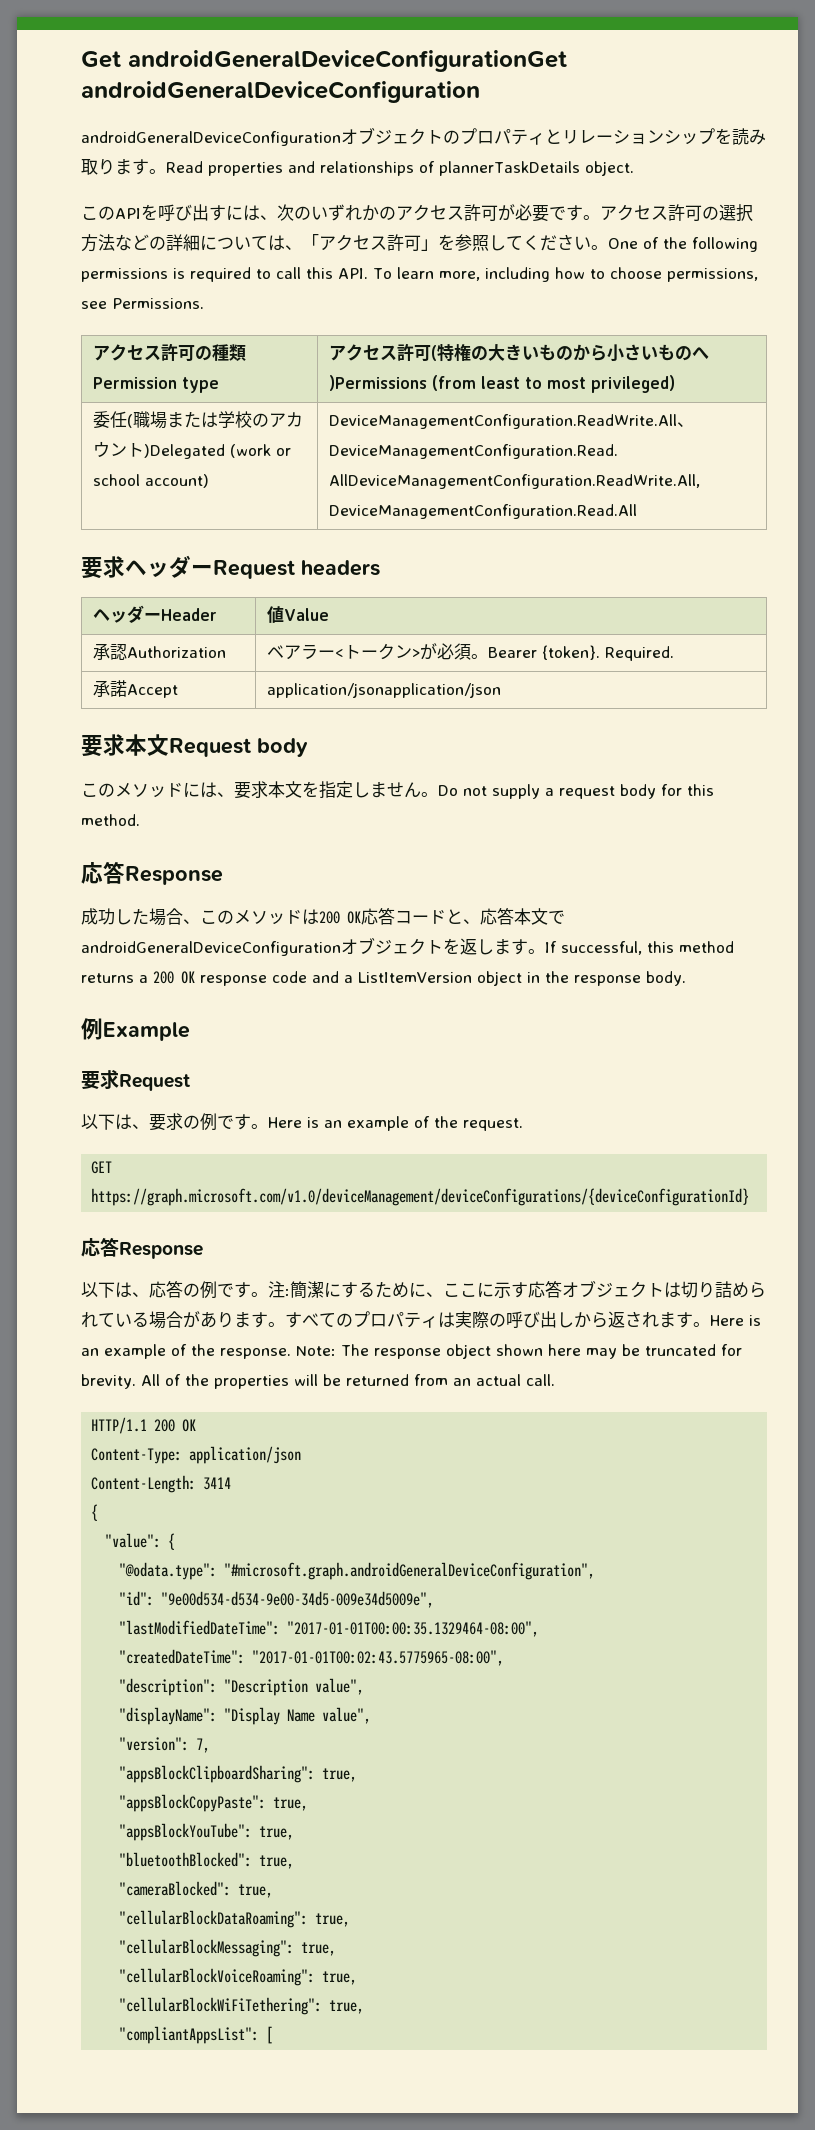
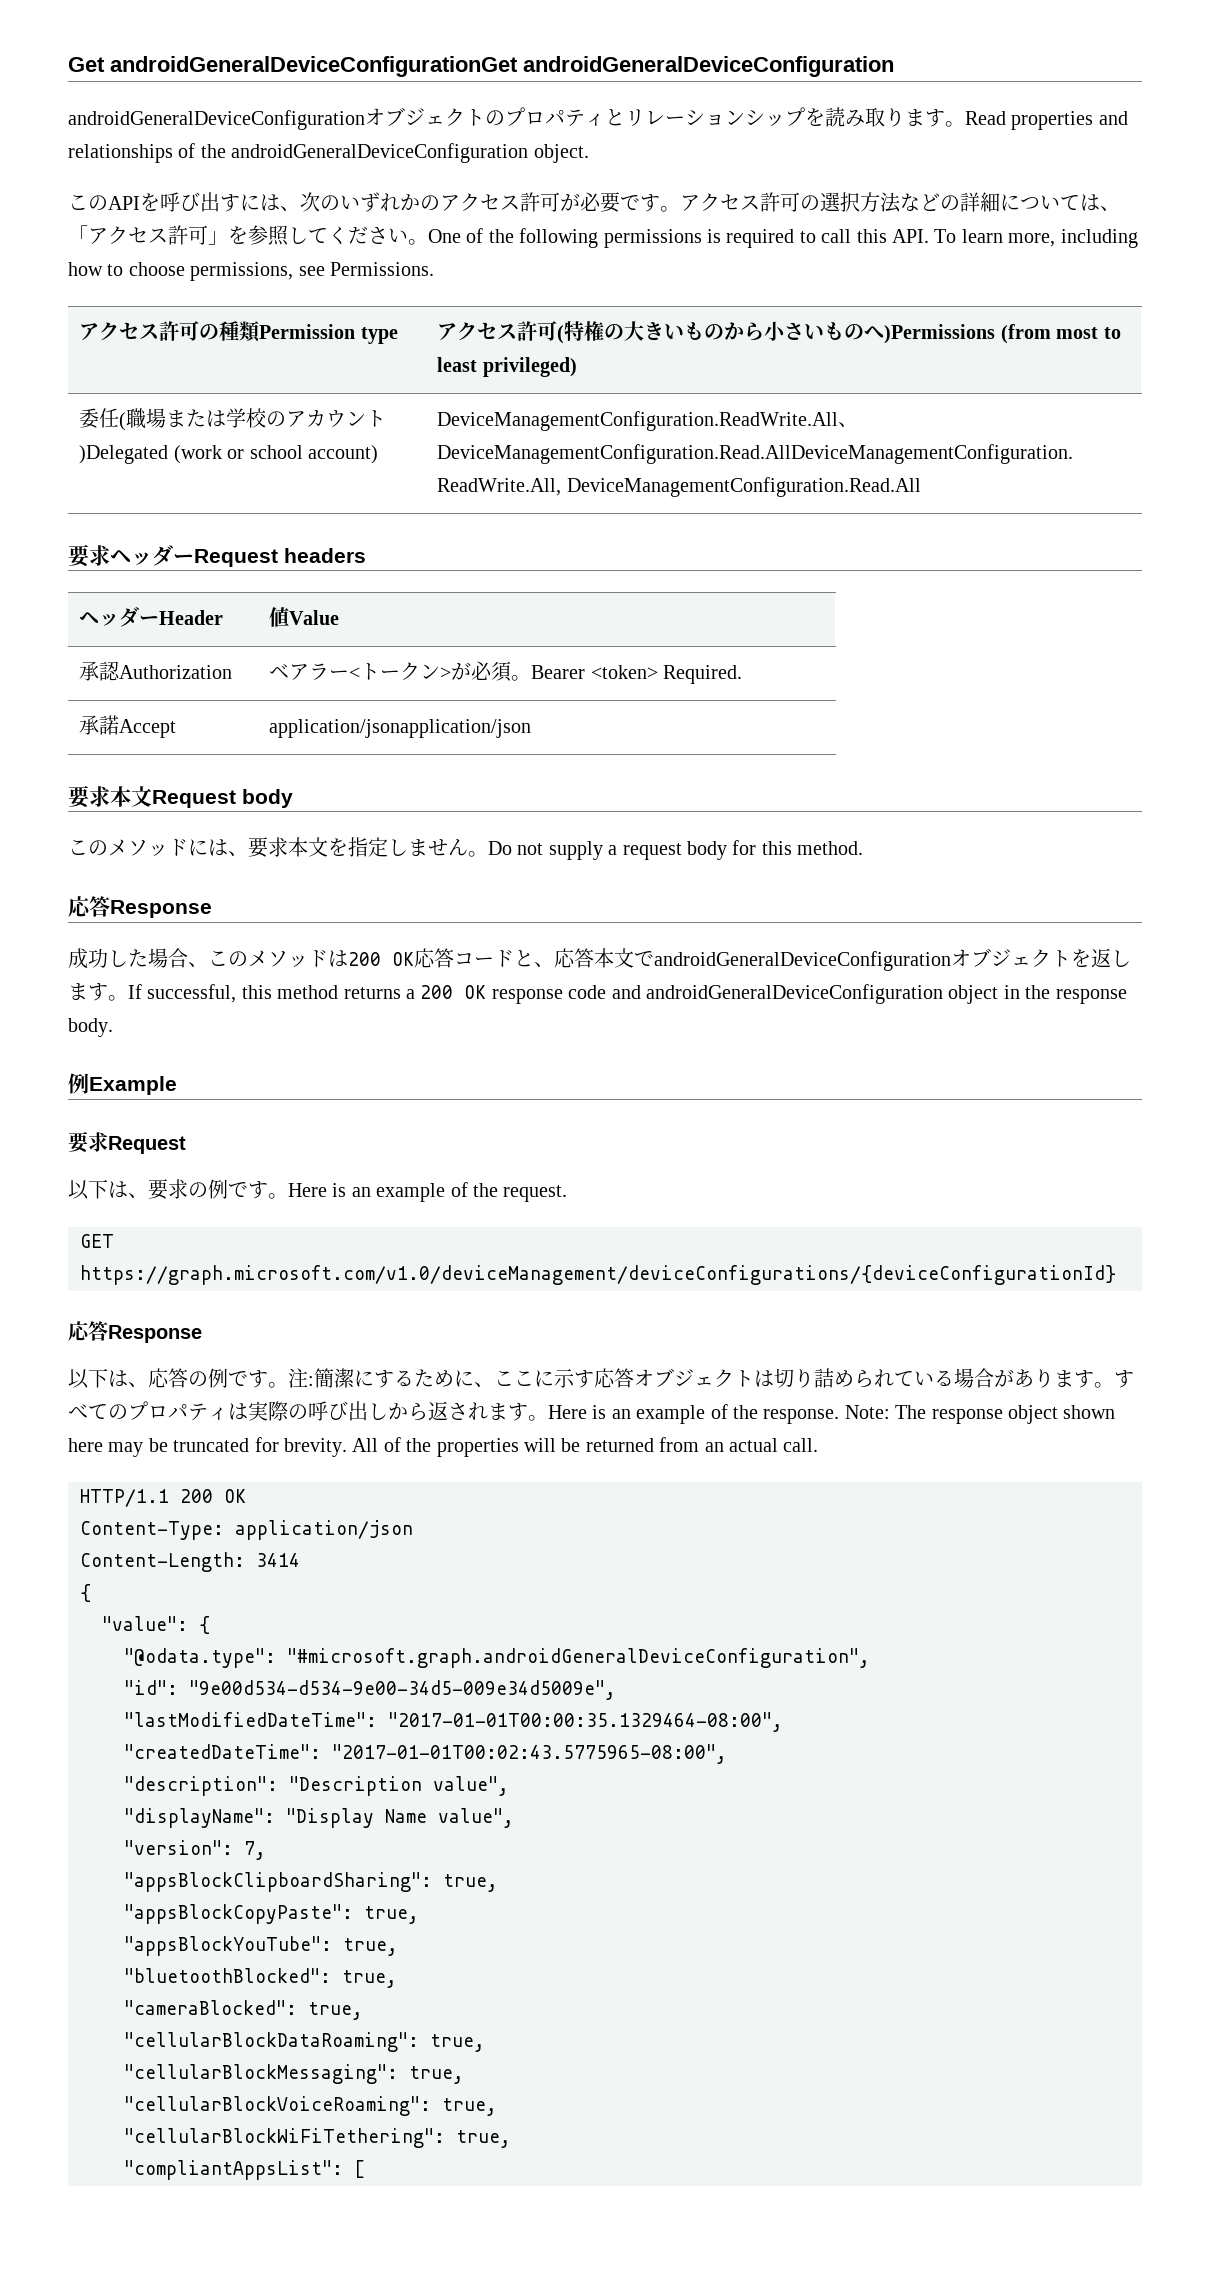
- Read properties and relationships of plannerTaskDetails object.
+ Read properties and relationships of the androidGeneralDeviceConfiguration object.
- アクセス許可の種類Permission type | アクセス許可(特権の大きいものから小さいものへ)Permissions (from least to most privileged)
+ アクセス許可の種類Permission type | アクセス許可(特権の大きいものから小さいものへ)Permissions (from most to least privileged)
- 承認Authorization | ベアラー<トークン>が必須。Bearer {token}. Required.
+ 承認Authorization | ベアラー<トークン>が必須。Bearer <token> Required.
- If successful, this method returns a 200 OK response code and a ListItemVersion object in the response body.
+ If successful, this method returns a 200 OK response code and androidGeneralDeviceConfiguration object in the response body.

